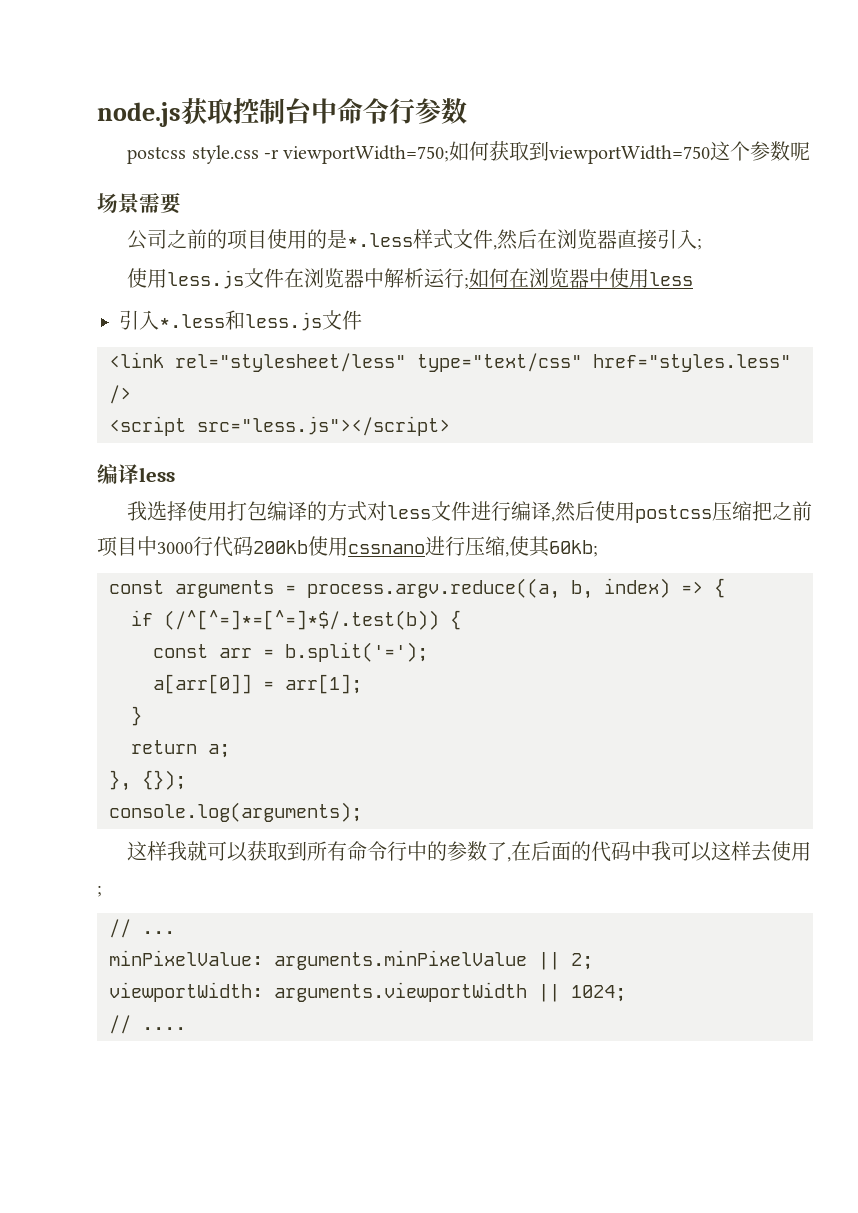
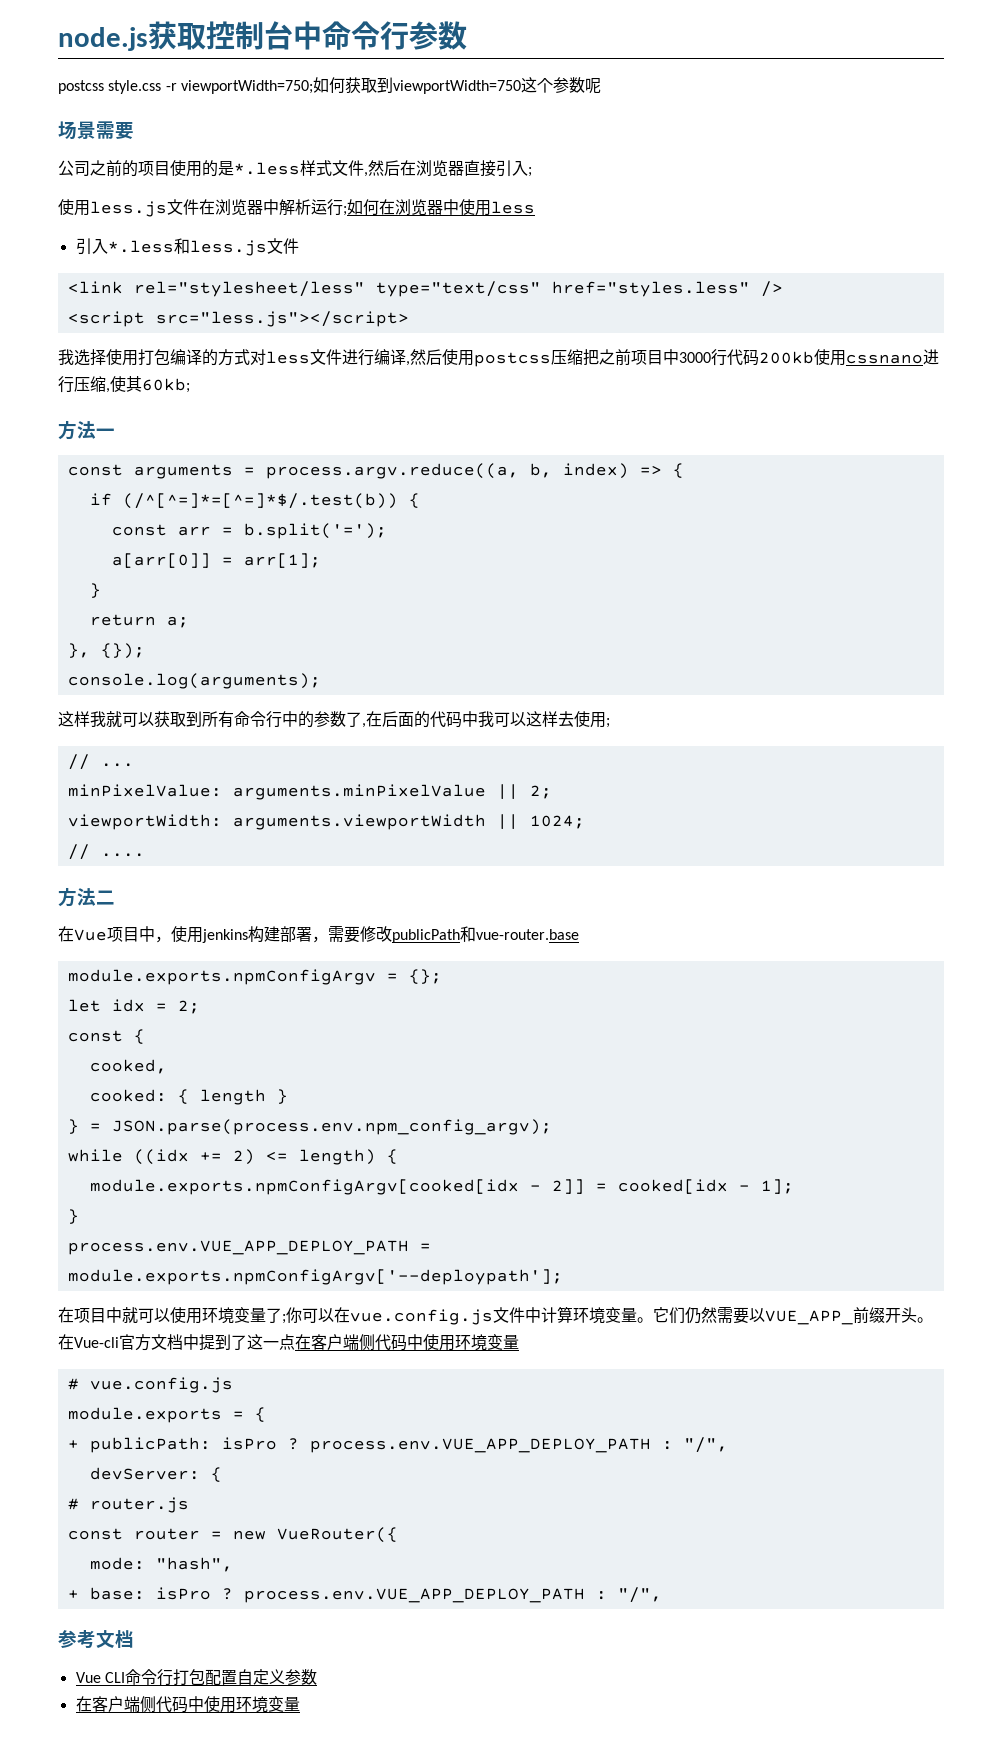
- 编译less
+ 方法一
+ 方法二
+ 在Vue项目中，使用jenkins构建部署，需要修改publicPath和vue-router.base
+ module.exports.npmConfigArgv = {};
+ let idx = 2;
+ const {
+ cooked,
+ cooked: { length }
+ } = JSON.parse(process.env.npm_config_argv);
+ while ((idx += 2) <= length) {
+ module.exports.npmConfigArgv[cooked[idx - 2]] = cooked[idx - 1];
+ }
+ process.env.VUE_APP_DEPLOY_PATH = module.exports.npmConfigArgv['--deploypath'];
+ 在项目中就可以使用环境变量了;你可以在vue.config.js文件中计算环境变量。它们仍然需要以VUE_APP_前缀开头。在Vue-cli官方文档中提到了这一点在客户端侧代码中使用环境变量
+ # vue.config.js
+ module.exports = {
+ + publicPath: isPro ? process.env.VUE_APP_DEPLOY_PATH : "/",
+ devServer: {
+ # router.js
+ const router = new VueRouter({
+ mode: "hash",
+ + base: isPro ? process.env.VUE_APP_DEPLOY_PATH : "/",
+ 参考文档
+ Vue CLI命令行打包配置自定义参数
+ 在客户端侧代码中使用环境变量

